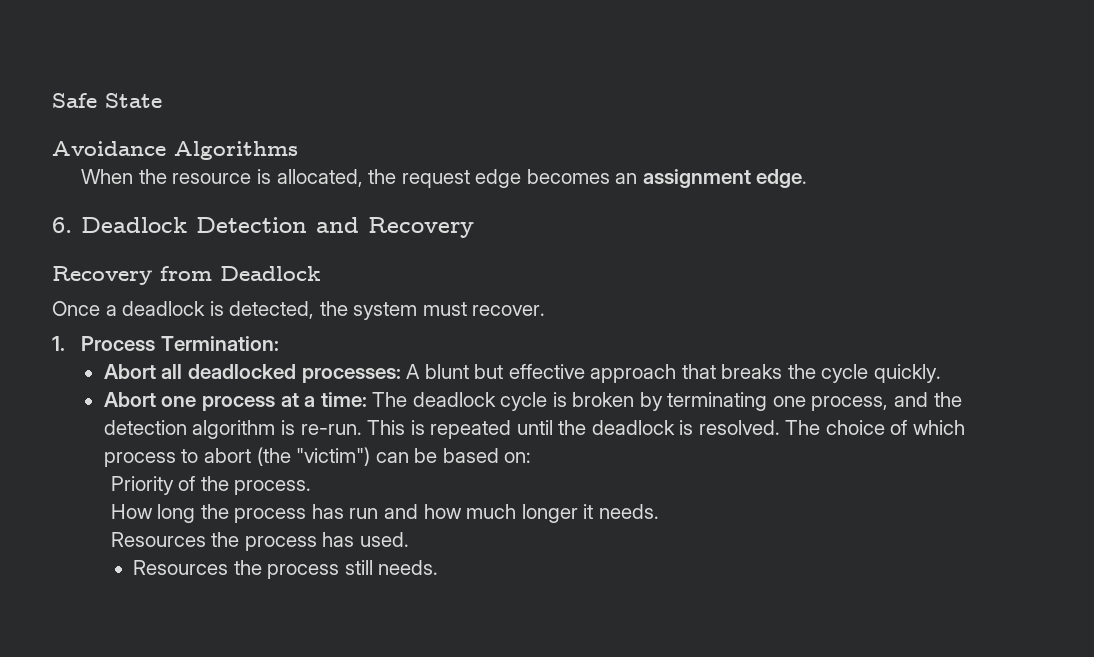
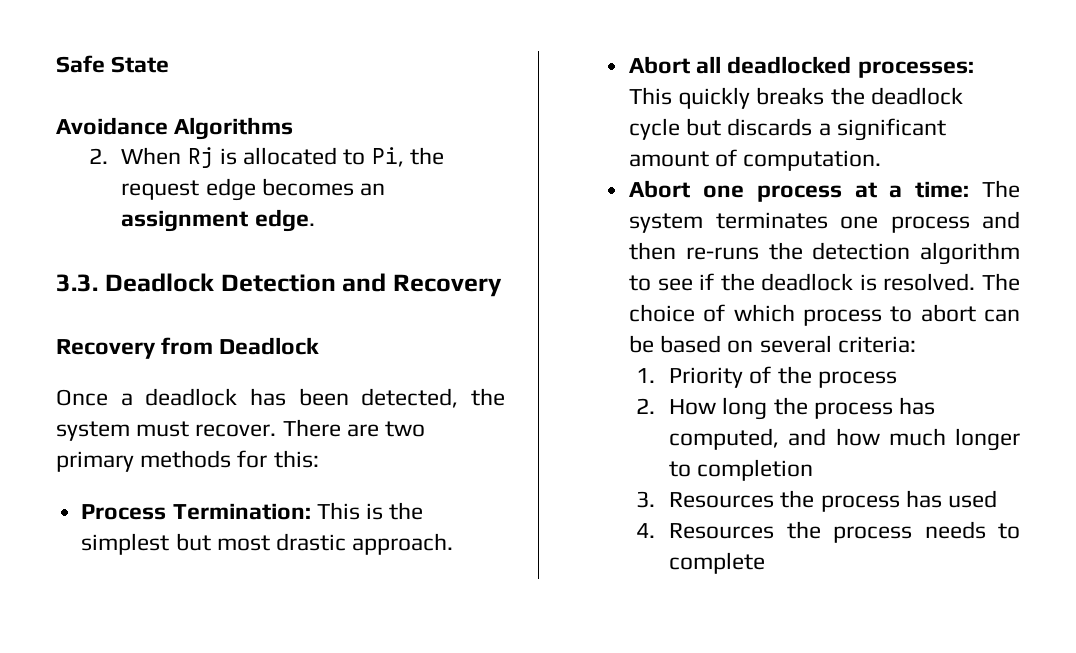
- When the resource is allocated, the request edge becomes an assignment edge.
+ 2. When Rj is allocated to Pi, the request edge becomes an assignment edge.
- 6. Deadlock Detection and Recovery
+ 3.3. Deadlock Detection and Recovery
- Once a deadlock is detected, the system must recover.
- 1. Process Termination:
- Abort all deadlocked processes: A blunt but effective approach that breaks the cycle quickly.
+ Once a deadlock has been detected, the system must recover. There are two primary methods for this:
+ Process Termination: This is the simplest but most drastic approach.
+ Abort all deadlocked processes: This quickly breaks the deadlock cycle but discards a significant amount of computation.
- Abort one process at a time: The deadlock cycle is broken by terminating one process, and the detection algorithm is re-run. This is repeated until the deadlock is resolved.
+ Abort one process at a time: The system terminates one process and then re-runs the detection algorithm to see if the deadlock is resolved.
- The choice of which process to abort (the "victim") can be based on:
- Priority of the process.
- How long the process has run and how much longer it needs.
- Resources the process has used.
- Resources the process still needs.
+ The choice of which process to abort can be based on several criteria:
+ 1. Priority of the process
+ 2. How long the process has computed, and how much longer to completion
+ 3. Resources the process has used
+ 4. Resources the process needs to complete

